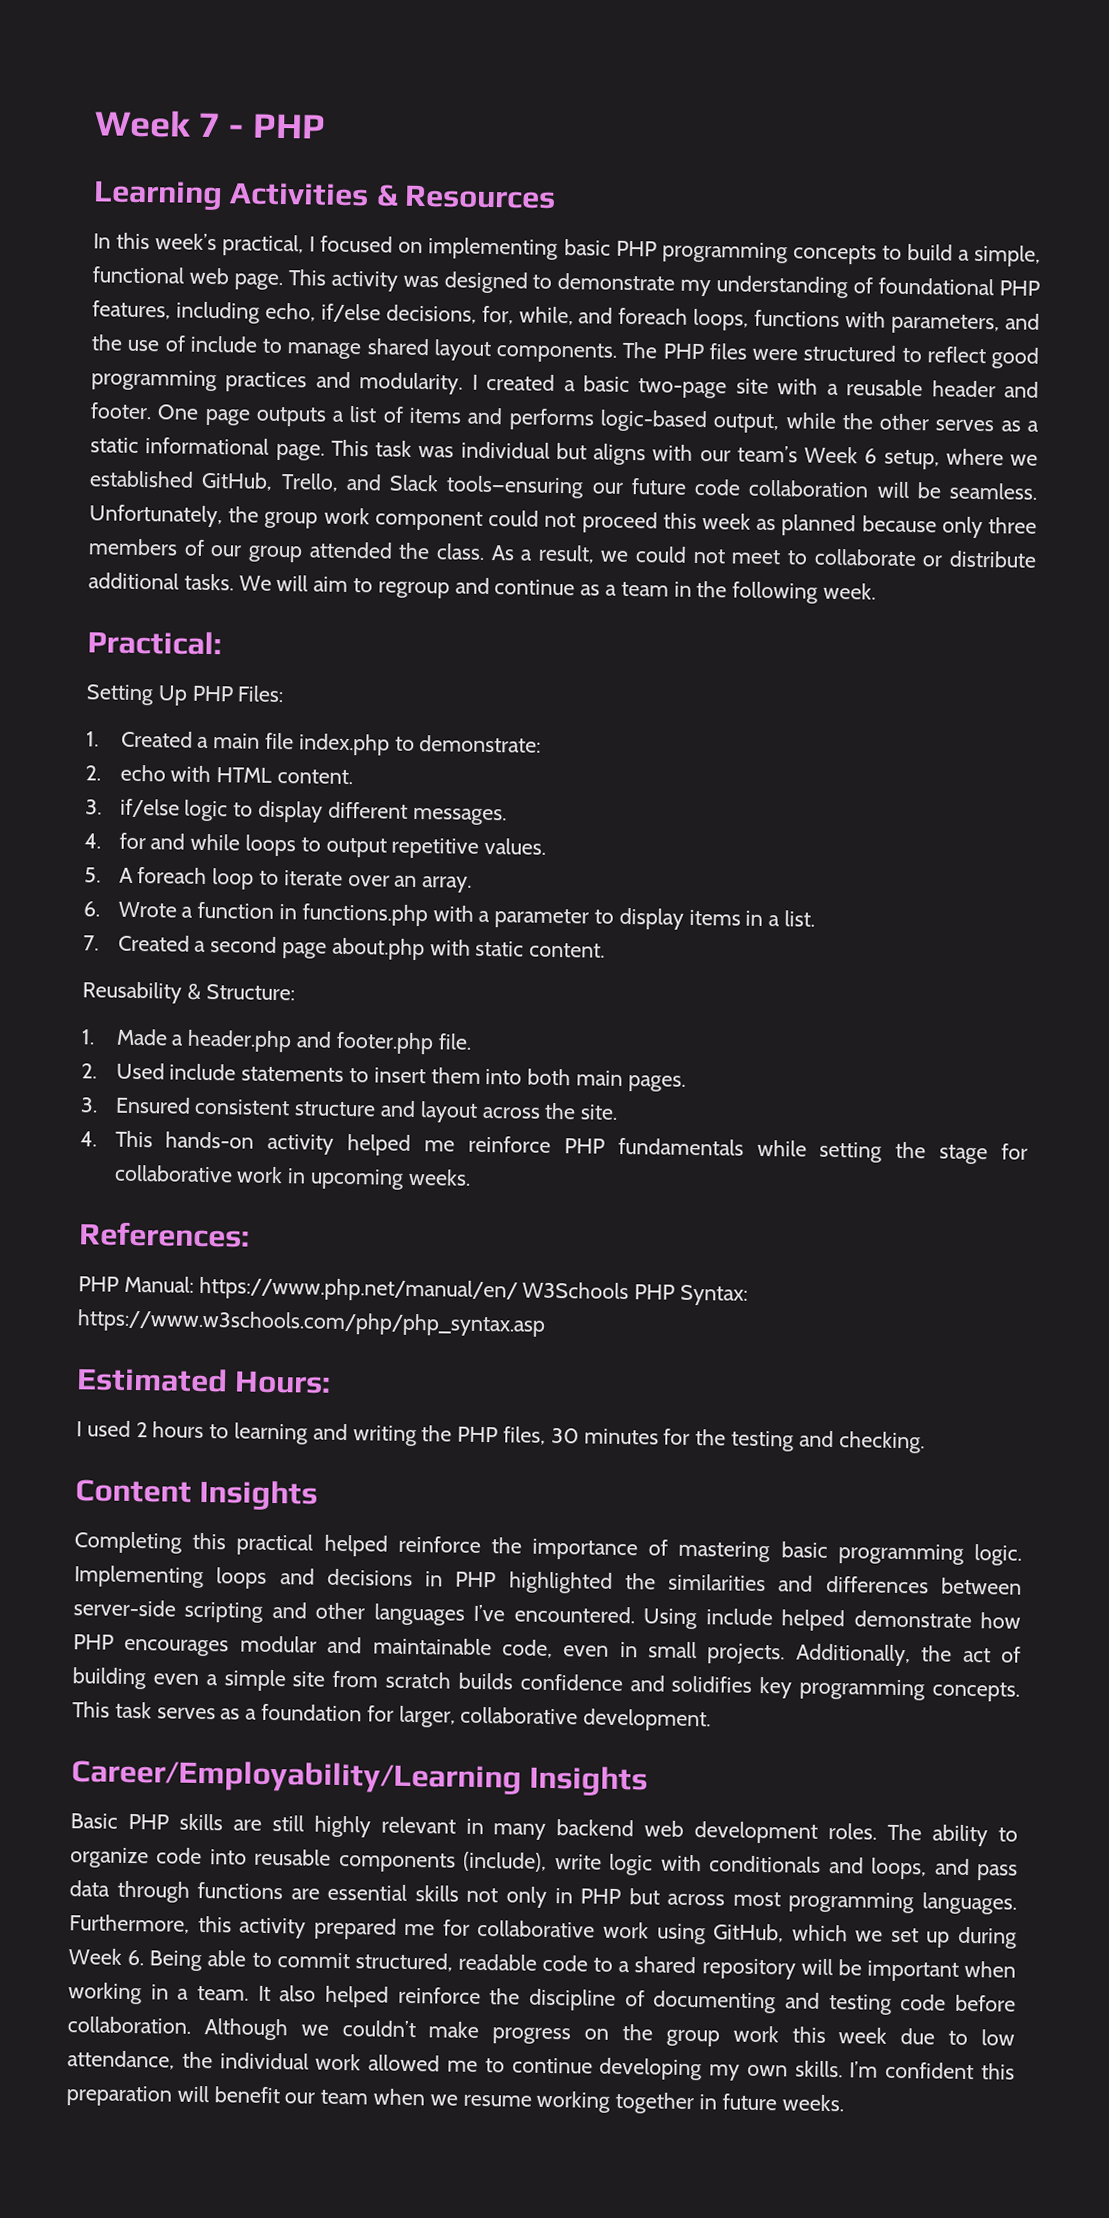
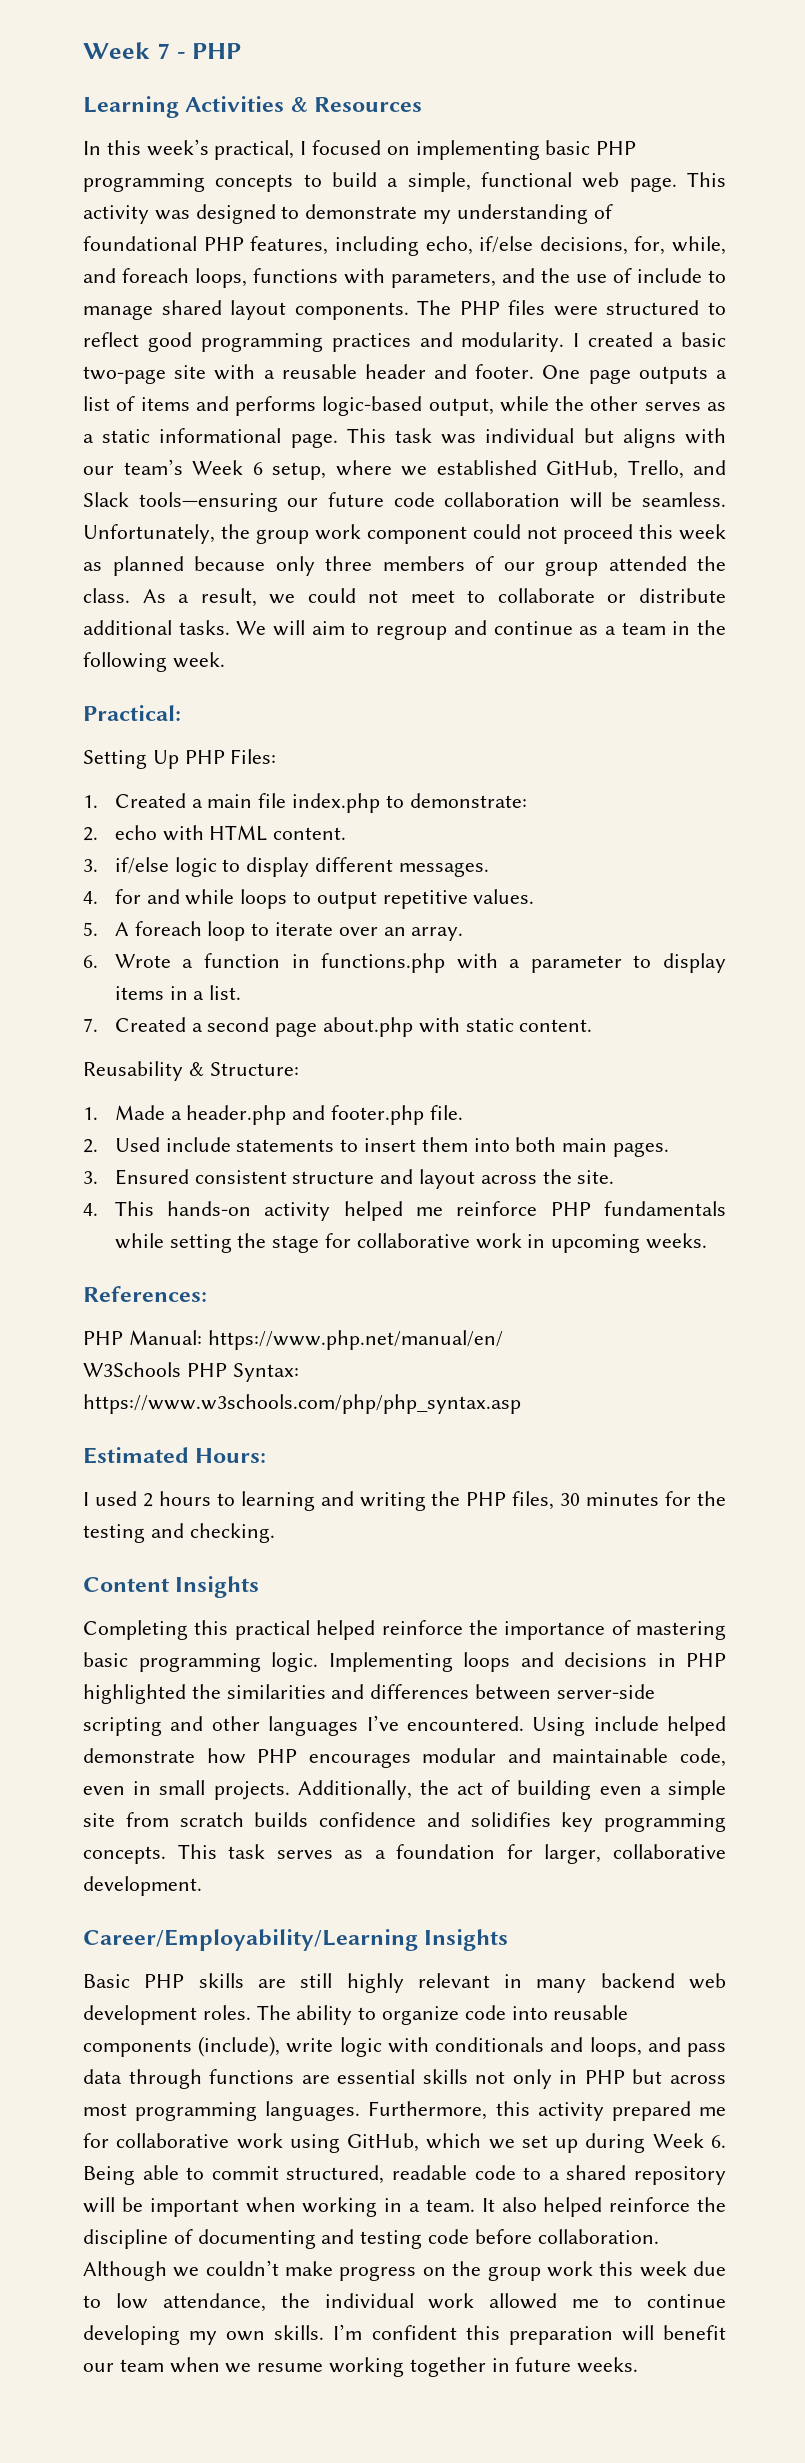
- PHP Manual: https://www.php.net/manual/en/ W3Schools PHP Syntax: https://www.w3schools.com/php/php_syntax.asp
+ PHP Manual: https://www.php.net/manual/en/
+ W3Schools PHP Syntax: https://www.w3schools.com/php/php_syntax.asp

